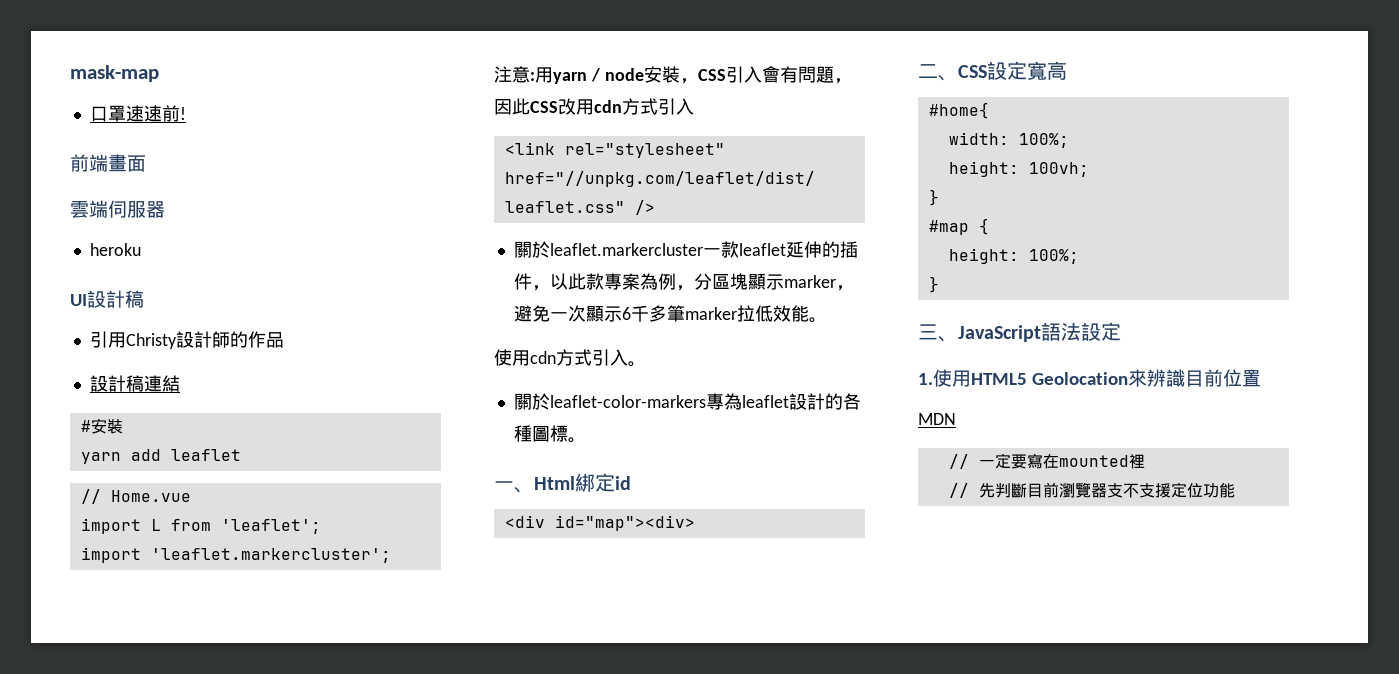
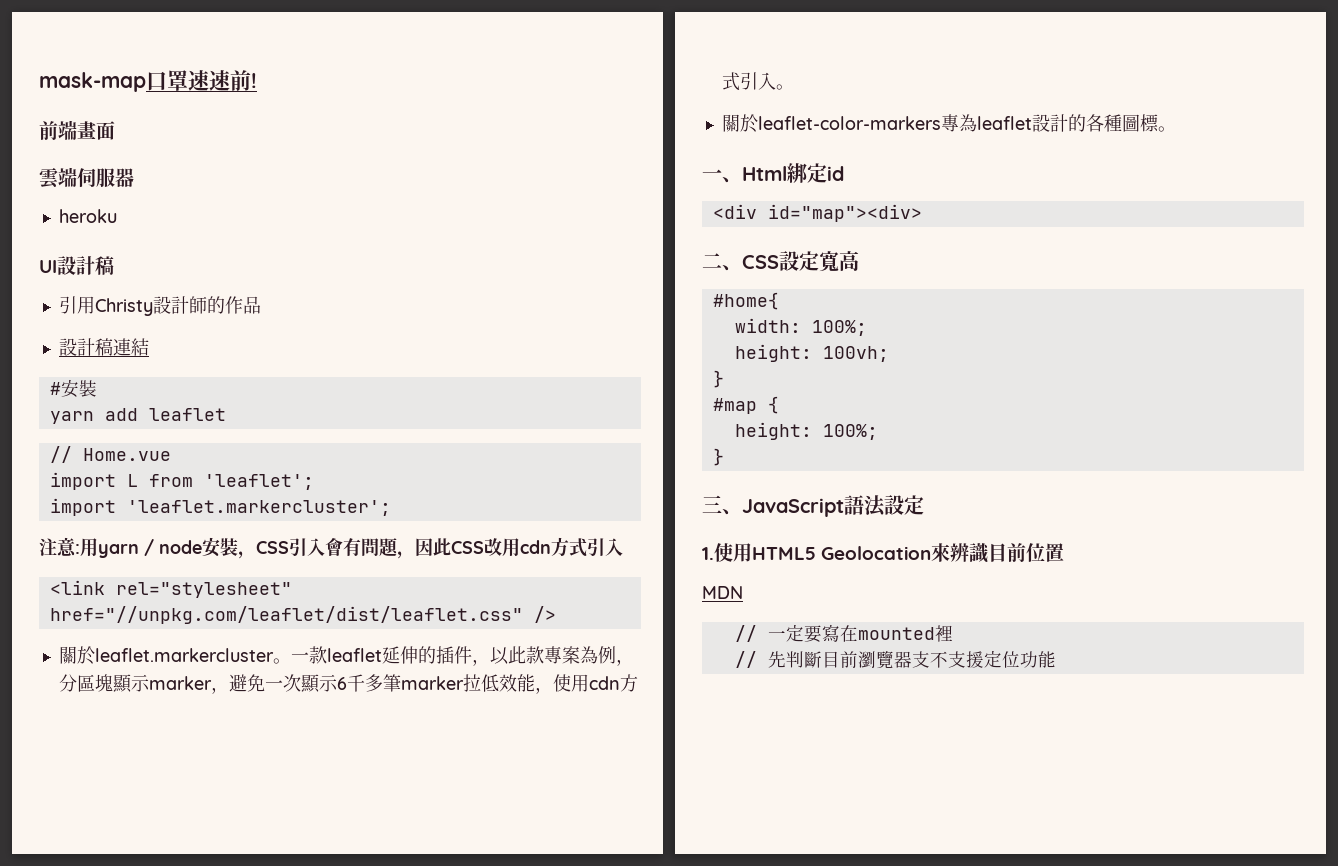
- mask-map
- 口罩速速前!
+ mask-map口罩速速前!
- 關於leaflet.markercluster一款leaflet延伸的插件，以此款專案為例，分區塊顯示marker，避免一次顯示6千多筆marker拉低效能。
- 使用cdn方式引入。
+ 關於leaflet.markercluster。一款leaflet延伸的插件，以此款專案為例，分區塊顯示marker，避免一次顯示6千多筆marker拉低效能，使用cdn方式引入。

